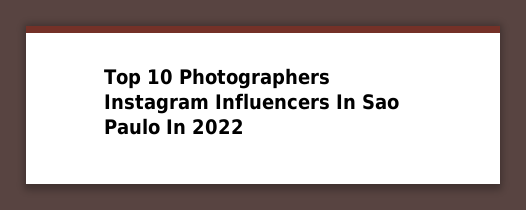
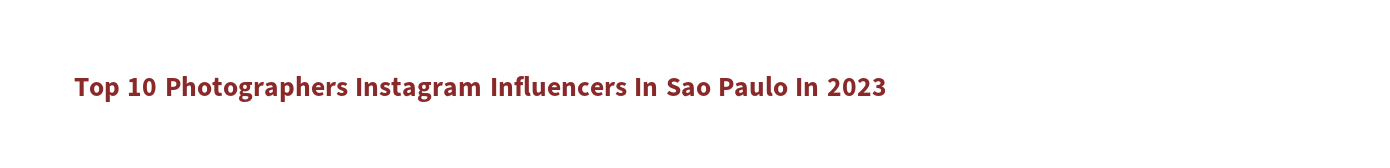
- Top 10 Photographers Instagram Influencers In Sao Paulo In 2022
+ Top 10 Photographers Instagram Influencers In Sao Paulo In 2023

